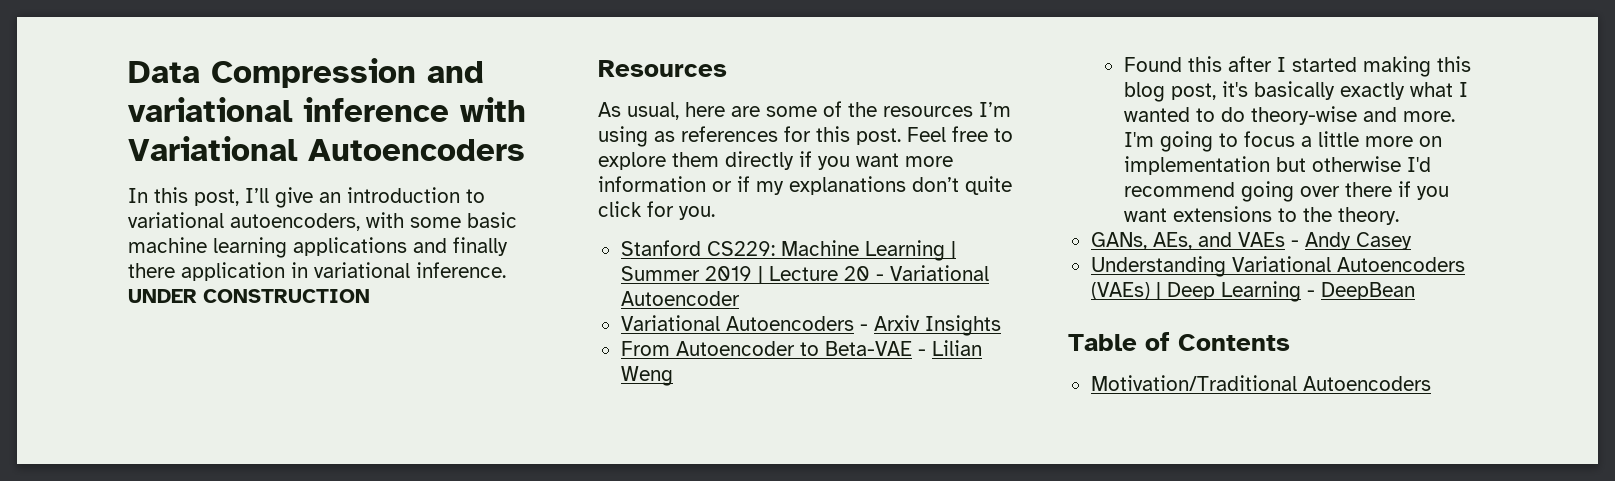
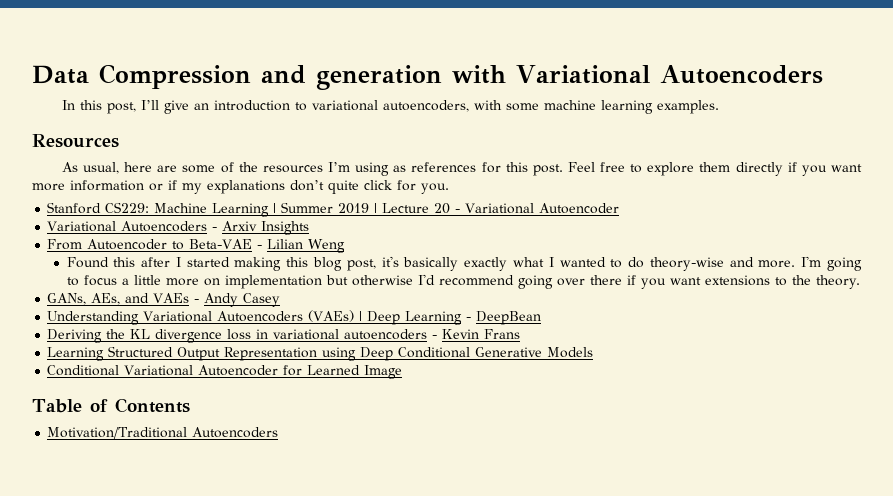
- Data Compression and variational inference with Variational Autoencoders
+ Data Compression and generation with Variational Autoencoders
- In this post, I’ll give an introduction to variational autoencoders, with some basic machine learning applications and finally there application in variational inference. UNDER CONSTRUCTION
+ In this post, I’ll give an introduction to variational autoencoders, with some machine learning examples.
+ Deriving the KL divergence loss in variational autoencoders - Kevin Frans
+ Learning Structured Output Representation using Deep Conditional Generative Models
+ Conditional Variational Autoencoder for Learned Image

